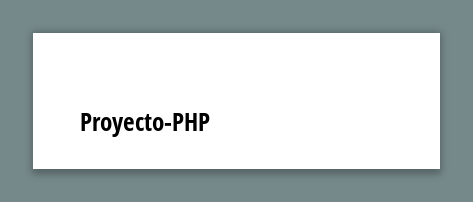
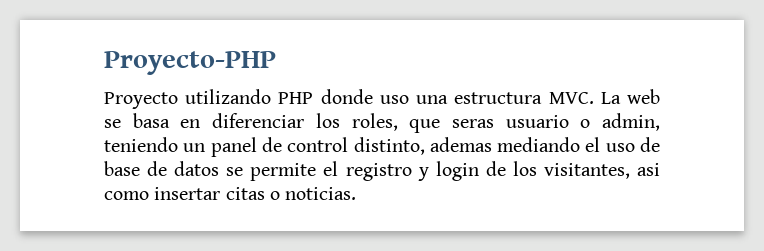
+ Proyecto utilizando PHP donde uso una estructura MVC. La web se basa en diferenciar los roles, que seras usuario o admin, teniendo un panel de control distinto, ademas mediando el uso de base de datos se permite el registro y login de los visitantes, asi como insertar citas o noticias.

